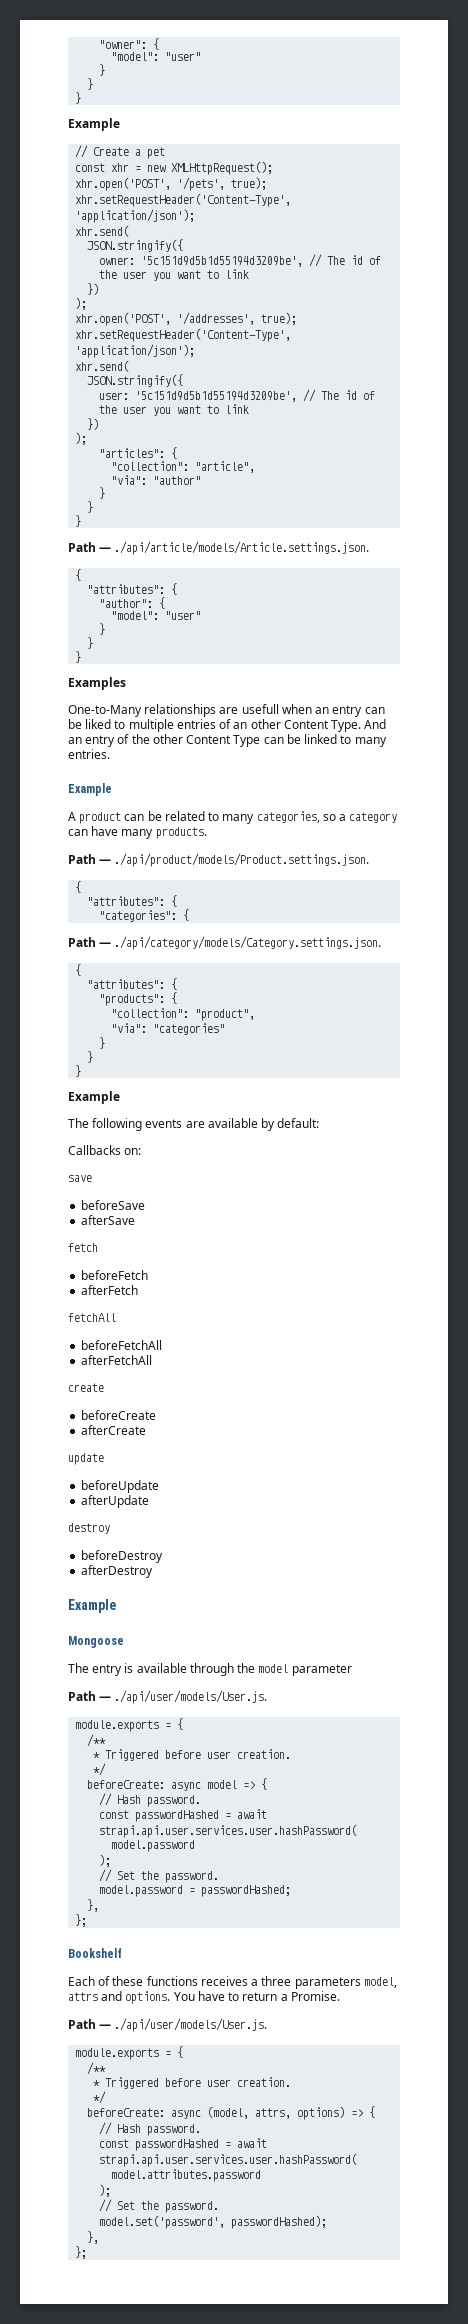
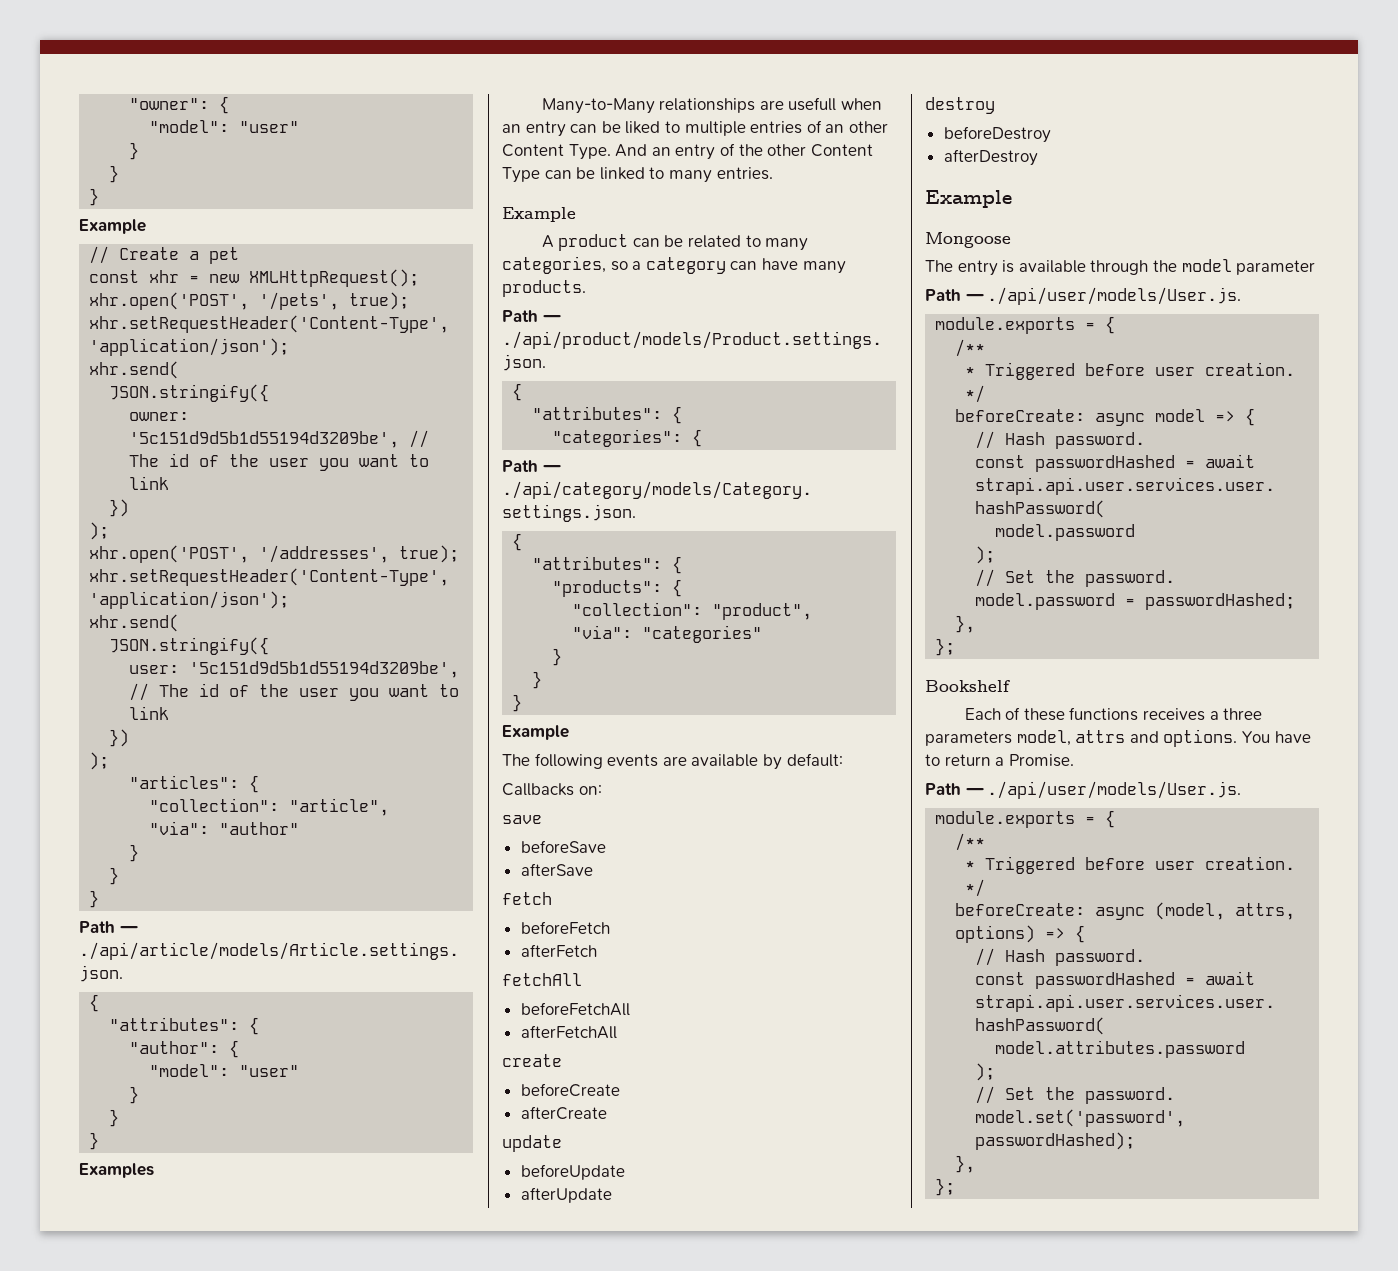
- One-to-Many relationships are usefull when an entry can be liked to multiple entries of an other Content Type.
+ Many-to-Many relationships are usefull when an entry can be liked to multiple entries of an other Content Type.

